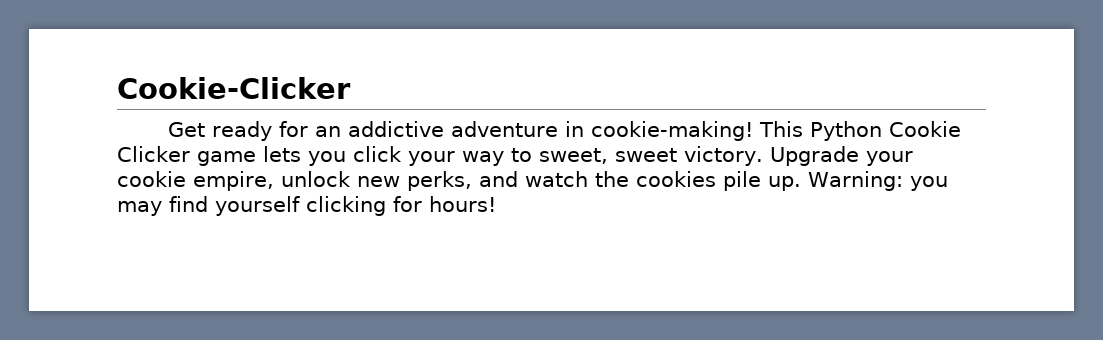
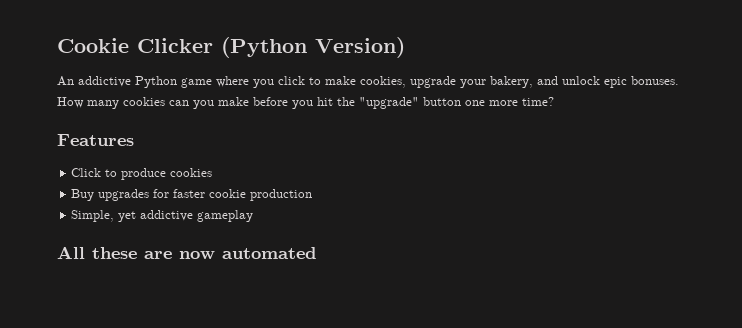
- Cookie-Clicker
- Get ready for an addictive adventure in cookie-making! This Python Cookie Clicker game lets you click your way to sweet, sweet victory. Upgrade your cookie empire, unlock new perks, and watch the cookies pile up. Warning: you may find yourself clicking for hours!
+ Cookie Clicker (Python Version)
+ An addictive Python game where you click to make cookies, upgrade your bakery, and unlock epic bonuses. How many cookies can you make before you hit the "upgrade" button one more time?
+ Features
+ Click to produce cookies
+ Buy upgrades for faster cookie production
+ Simple, yet addictive gameplay
+ All these are now automated

